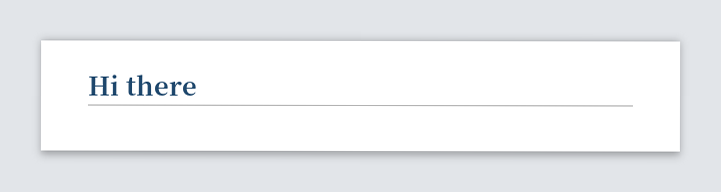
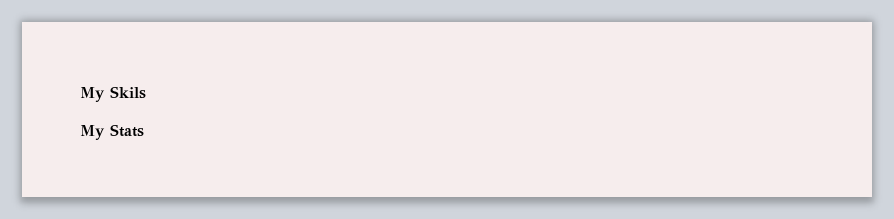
- Hi there
+ My Skils
+ My Stats

